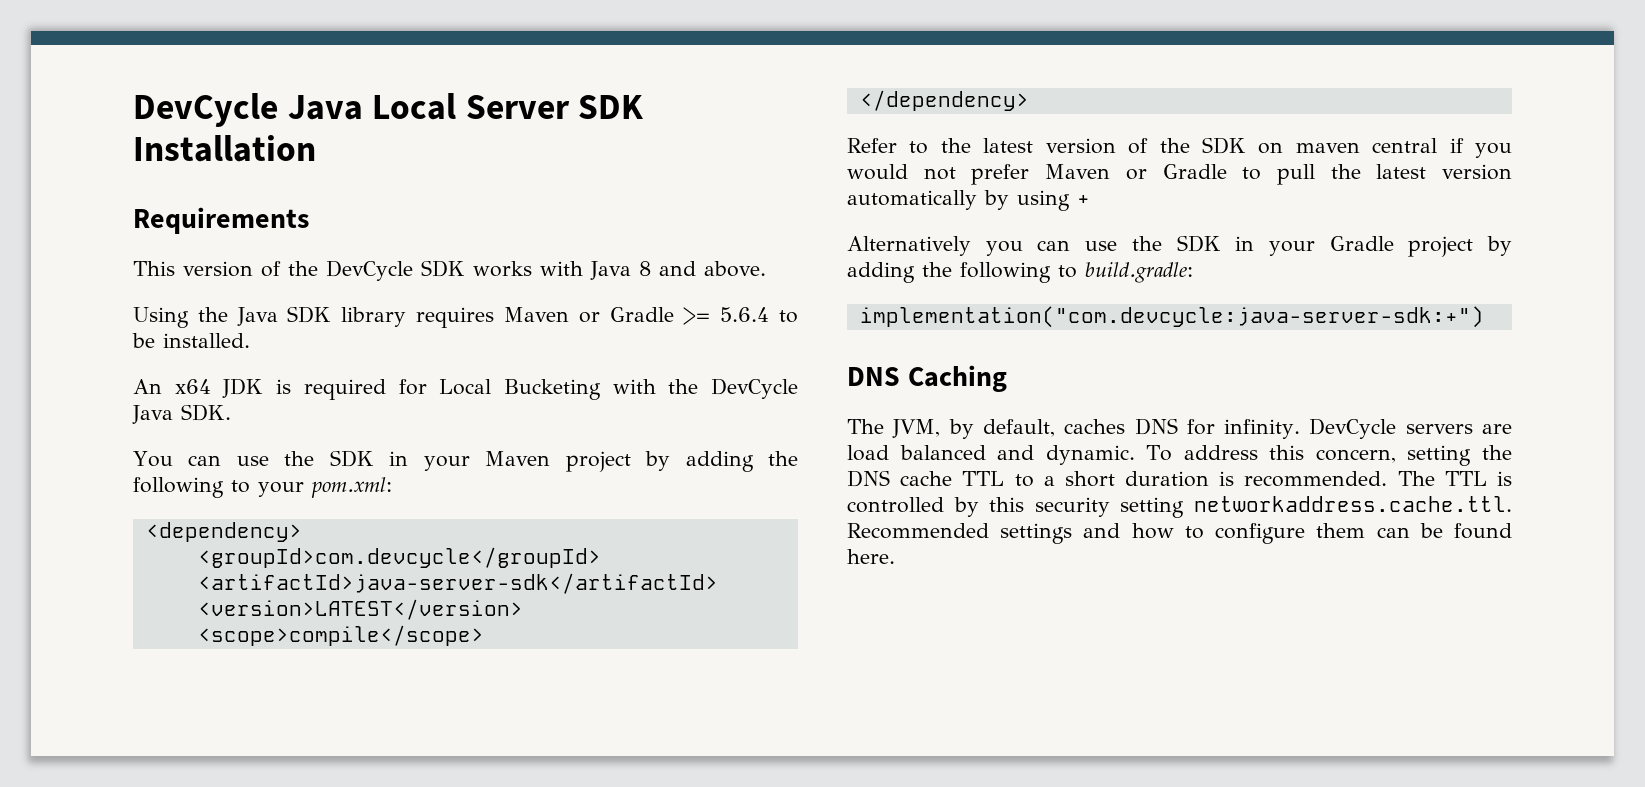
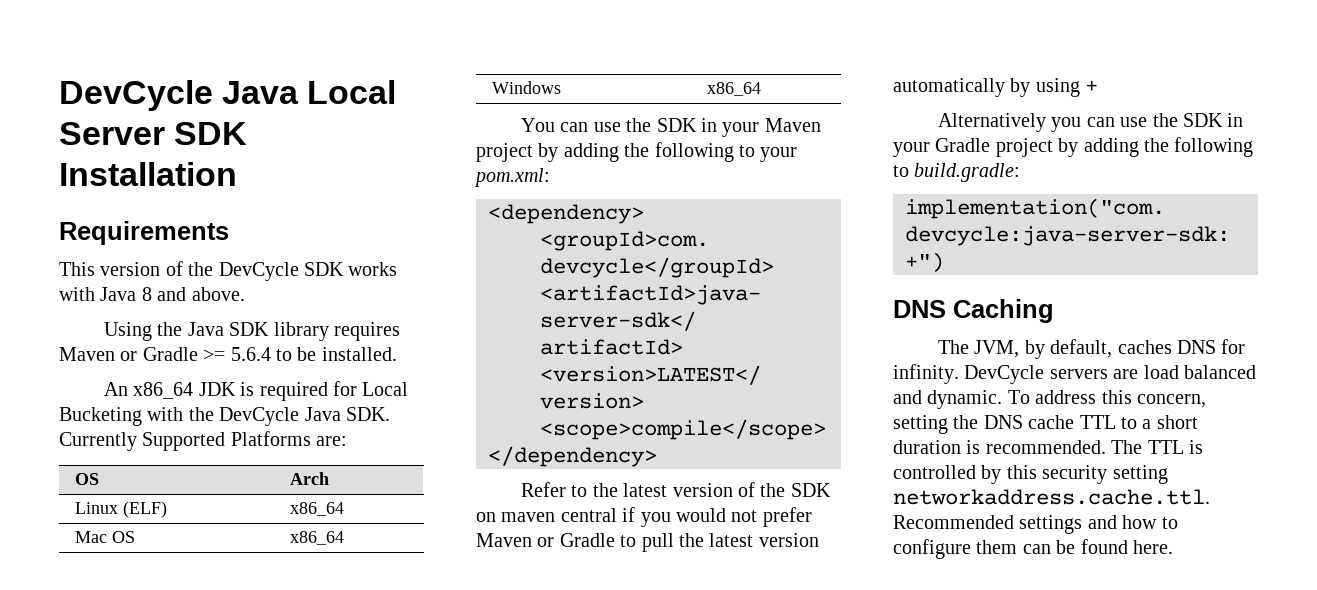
- An x64 JDK is required for Local Bucketing with the DevCycle Java SDK.
+ An x86_64 JDK is required for Local Bucketing with the DevCycle Java SDK. Currently Supported Platforms are:
+ OS | Arch
+ Linux (ELF) | x86_64
+ Mac OS | x86_64
+ Windows | x86_64

